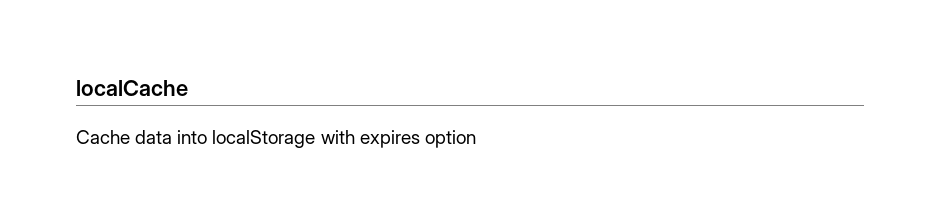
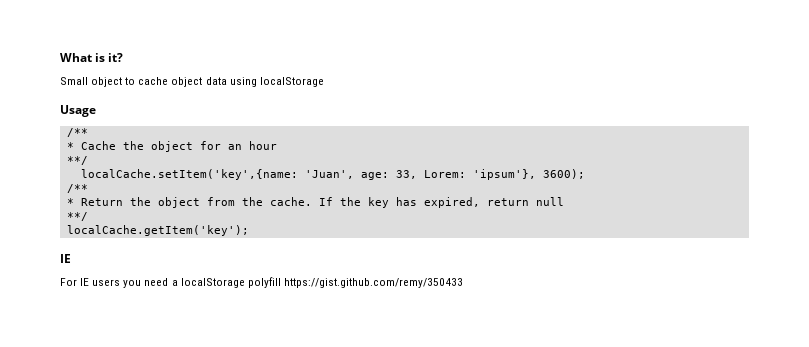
- localCache
- Cache data into localStorage with expires option
+ What is it?
+ Small object to cache object data using localStorage
+ Usage
+ /**
+ * Cache the object for an hour
+ **/
+ localCache.setItem('key',{name: 'Juan', age: 33, Lorem: 'ipsum'}, 3600);
+ /**
+ * Return the object from the cache. If the key has expired, return null
+ **/
+ localCache.getItem('key');
+ IE
+ For IE users you need a localStorage polyfill https://gist.github.com/remy/350433

